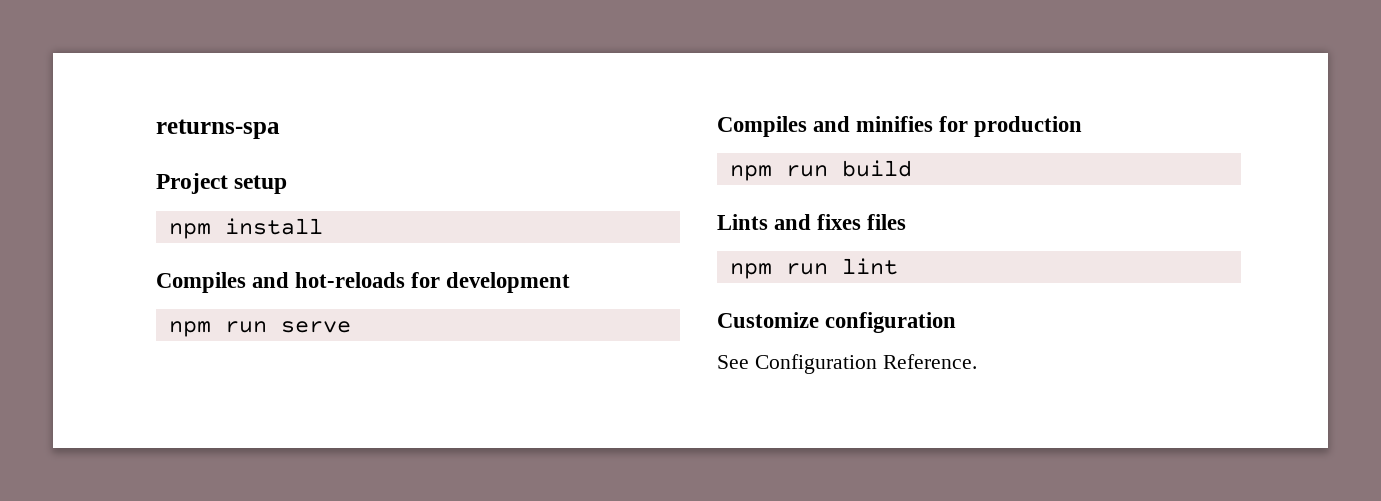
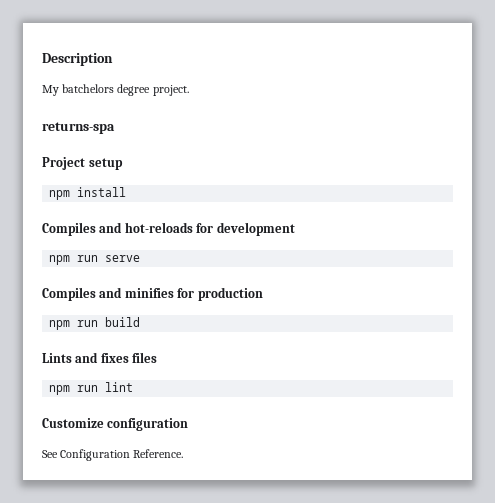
+ Description
+ My batchelors degree project.

